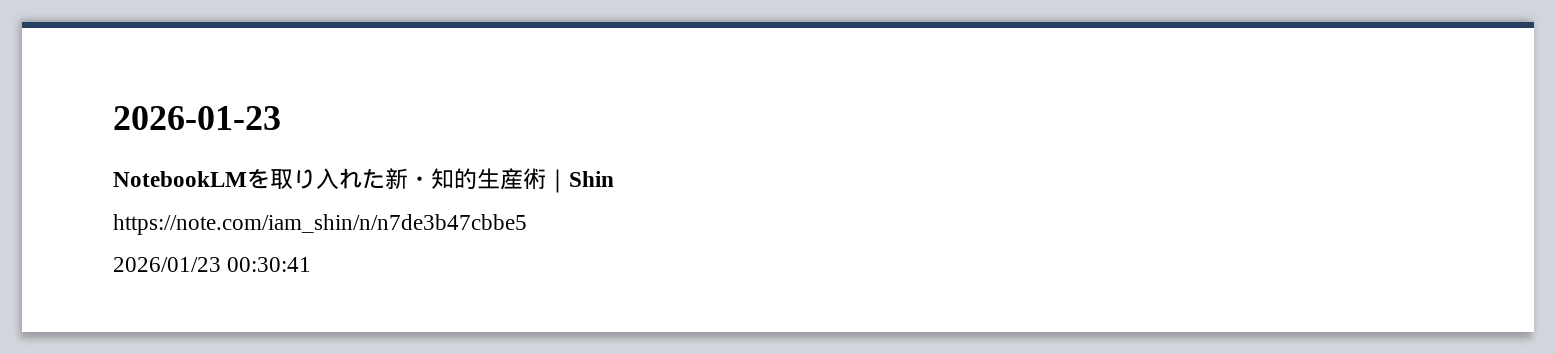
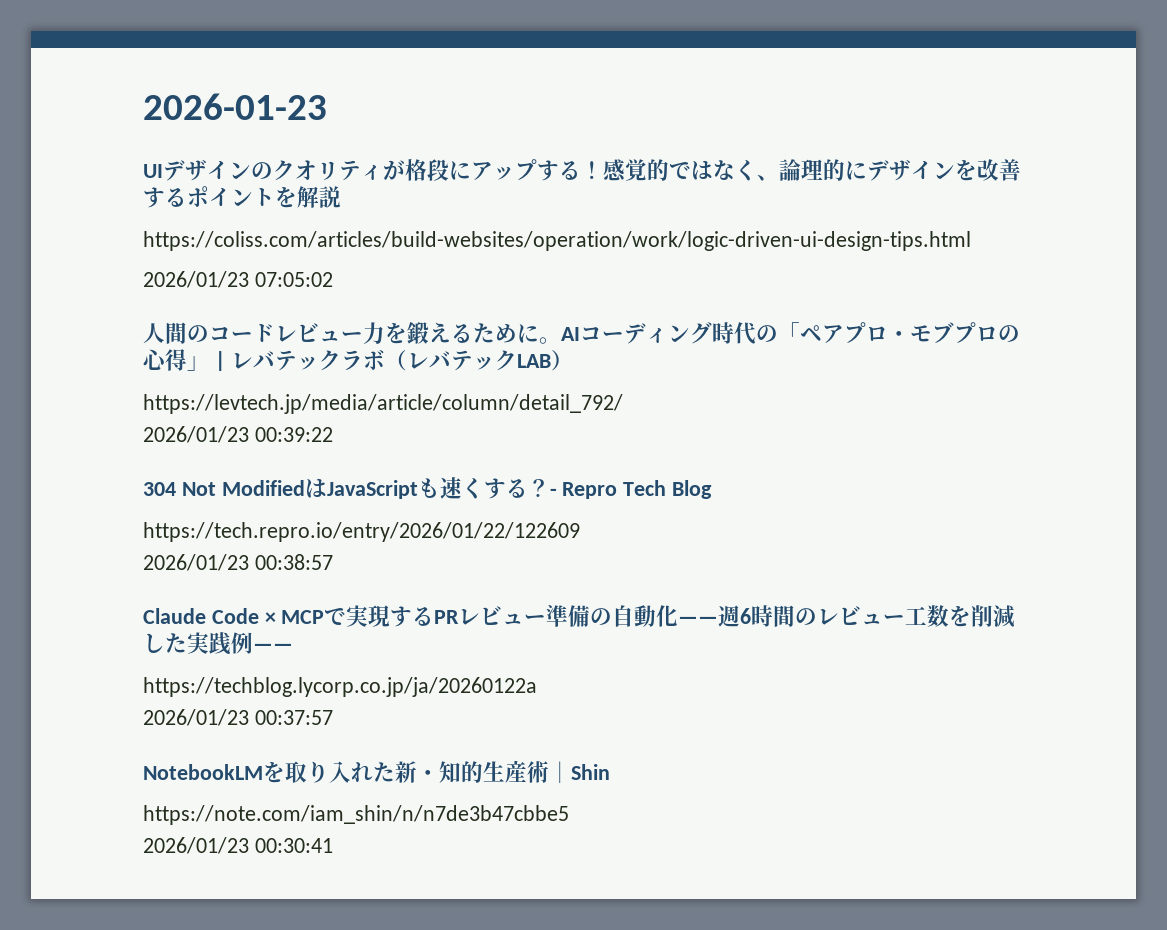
+ UIデザインのクオリティが格段にアップする！感覚的ではなく、論理的にデザインを改善するポイントを解説
+ https://coliss.com/articles/build-websites/operation/work/logic-driven-ui-design-tips.html
+ 2026/01/23 07:05:02
+ 人間のコードレビュー力を鍛えるために。AIコーディング時代の「ペアプロ・モブプロの心得」 | レバテックラボ（レバテックLAB）
+ https://levtech.jp/media/article/column/detail_792/
+ 2026/01/23 00:39:22
+ 304 Not ModifiedはJavaScriptも速くする？- Repro Tech Blog
+ https://tech.repro.io/entry/2026/01/22/122609
+ 2026/01/23 00:38:57
+ Claude Code × MCPで実現するPRレビュー準備の自動化——週6時間のレビュー工数を削減した実践例——
+ https://techblog.lycorp.co.jp/ja/20260122a
+ 2026/01/23 00:37:57

